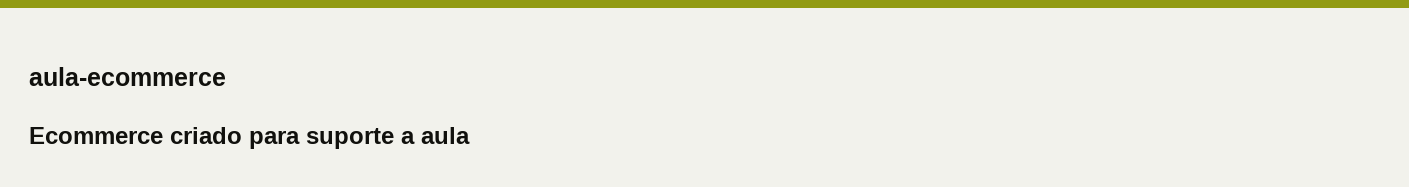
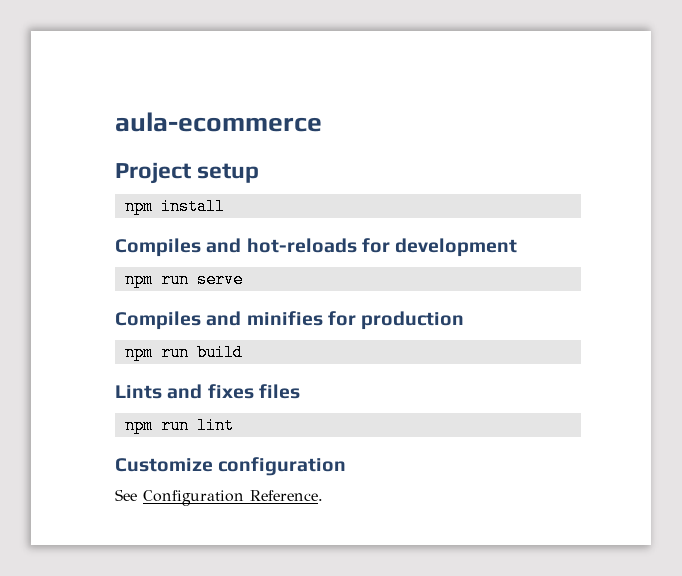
- Ecommerce criado para suporte a aula
+ Project setup
+ npm install
+ Compiles and hot-reloads for development
+ npm run serve
+ Compiles and minifies for production
+ npm run build
+ Lints and fixes files
+ npm run lint
+ Customize configuration
+ See Configuration Reference.

